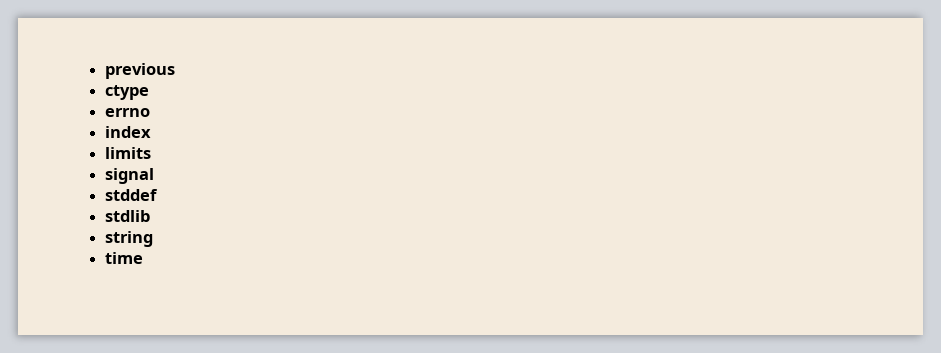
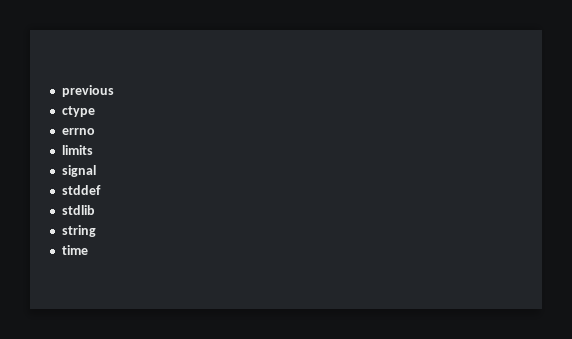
- index

